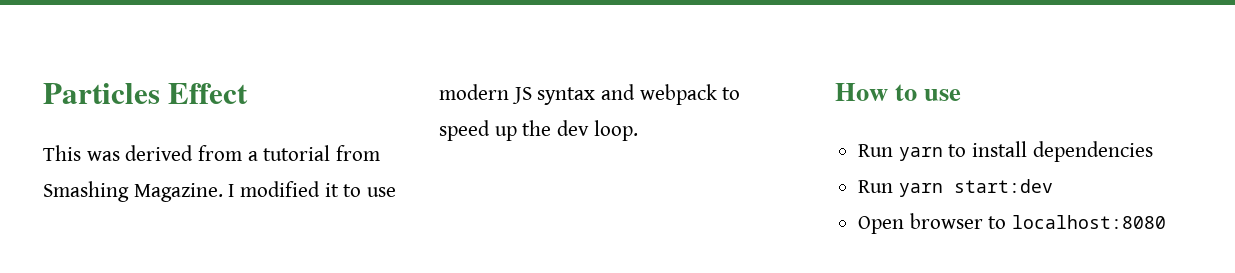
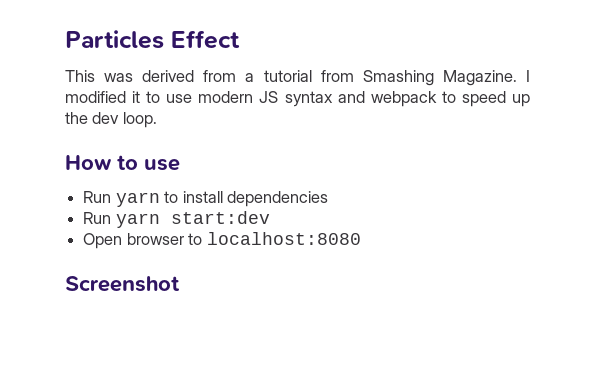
+ Screenshot

